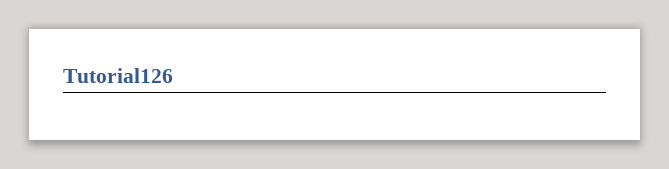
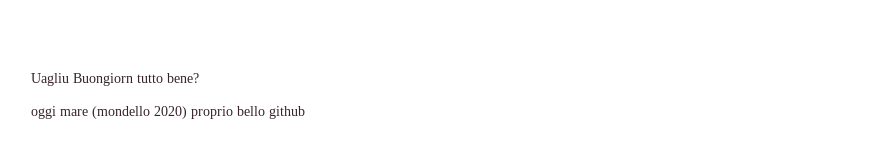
- Tutorial126
+ Uagliu Buongiorn tutto bene?
+ oggi mare (mondello 2020) proprio bello github

